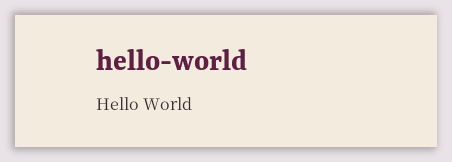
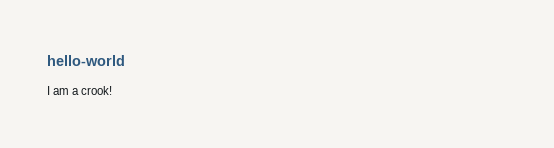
- Hello World
+ I am a crook!

